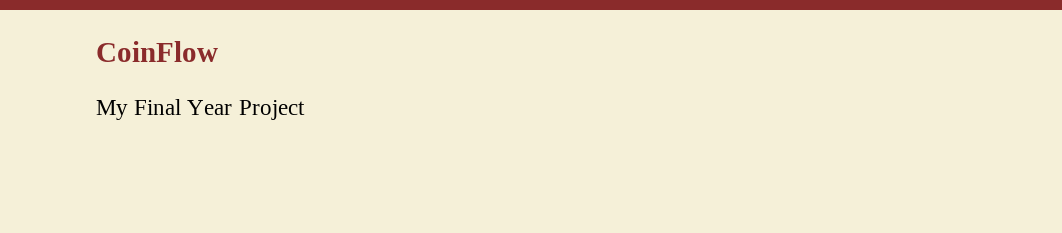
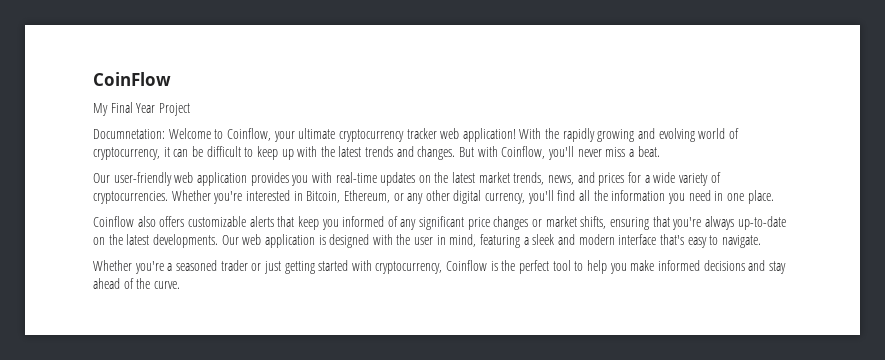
+ Documnetation: Welcome to Coinflow, your ultimate cryptocurrency tracker web application! With the rapidly growing and evolving world of cryptocurrency, it can be difficult to keep up with the latest trends and changes. But with Coinflow, you'll never miss a beat.
+ Our user-friendly web application provides you with real-time updates on the latest market trends, news, and prices for a wide variety of cryptocurrencies. Whether you're interested in Bitcoin, Ethereum, or any other digital currency, you'll find all the information you need in one place.
+ Coinflow also offers customizable alerts that keep you informed of any significant price changes or market shifts, ensuring that you're always up-to-date on the latest developments. Our web application is designed with the user in mind, featuring a sleek and modern interface that's easy to navigate.
+ Whether you're a seasoned trader or just getting started with cryptocurrency, Coinflow is the perfect tool to help you make informed decisions and stay ahead of the curve.

